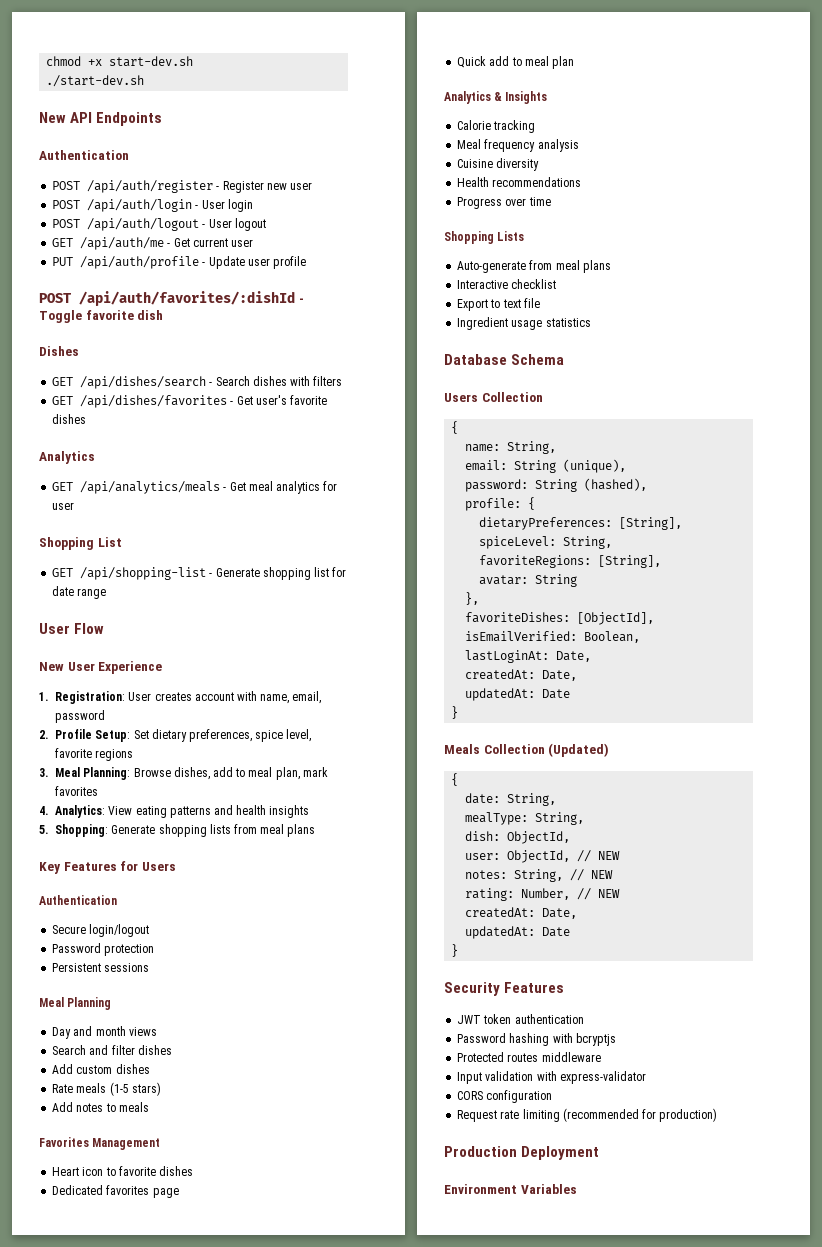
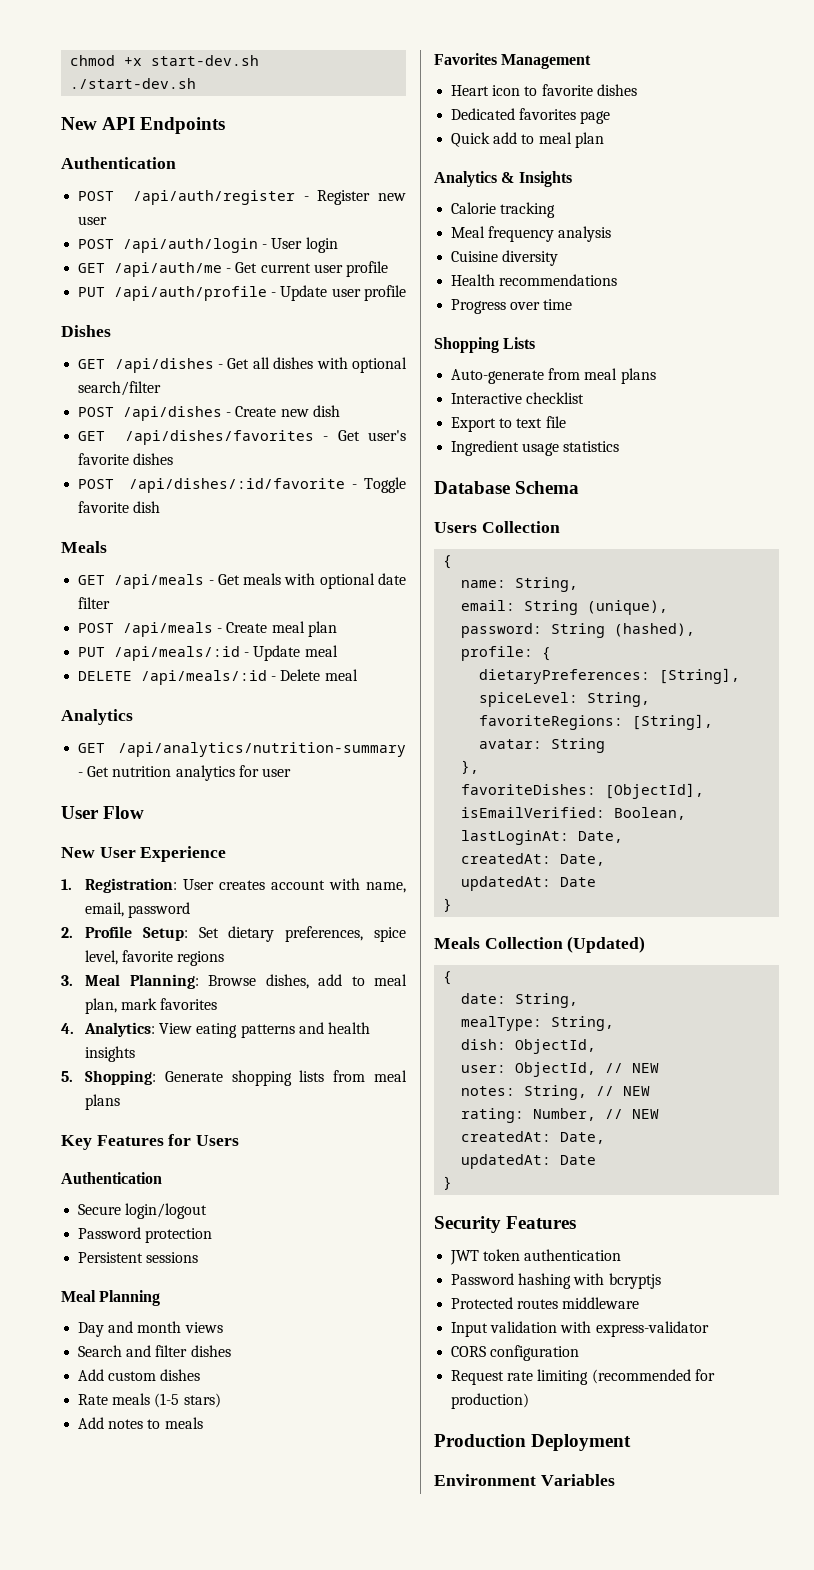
- POST /api/auth/logout - User logout
- GET /api/auth/me - Get current user
+ GET /api/auth/me - Get current user profile
- POST /api/auth/favorites/:dishId - Toggle favorite dish
  Dishes
- GET /api/dishes/search - Search dishes with filters
+ GET /api/dishes - Get all dishes with optional search/filter
+ POST /api/dishes - Create new dish
+ POST /api/dishes/:id/favorite - Toggle favorite dish
+ Meals
+ GET /api/meals - Get meals with optional date filter
+ POST /api/meals - Create meal plan
+ PUT /api/meals/:id - Update meal
+ DELETE /api/meals/:id - Delete meal
- GET /api/analytics/meals - Get meal analytics for user
+ GET /api/analytics/nutrition-summary - Get nutrition analytics for user
- Shopping List
- GET /api/shopping-list - Generate shopping list for date range

